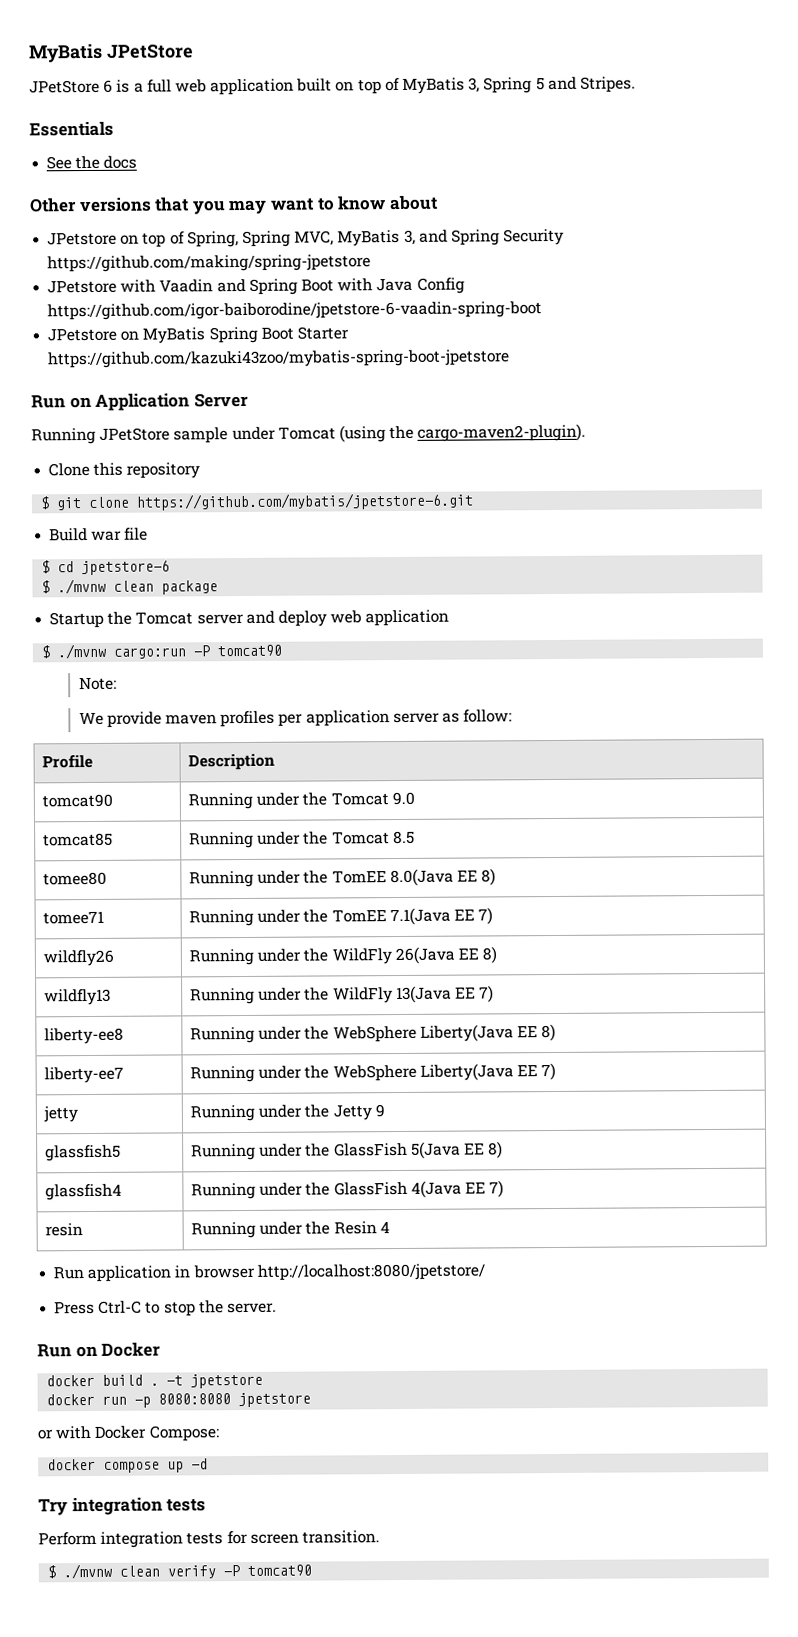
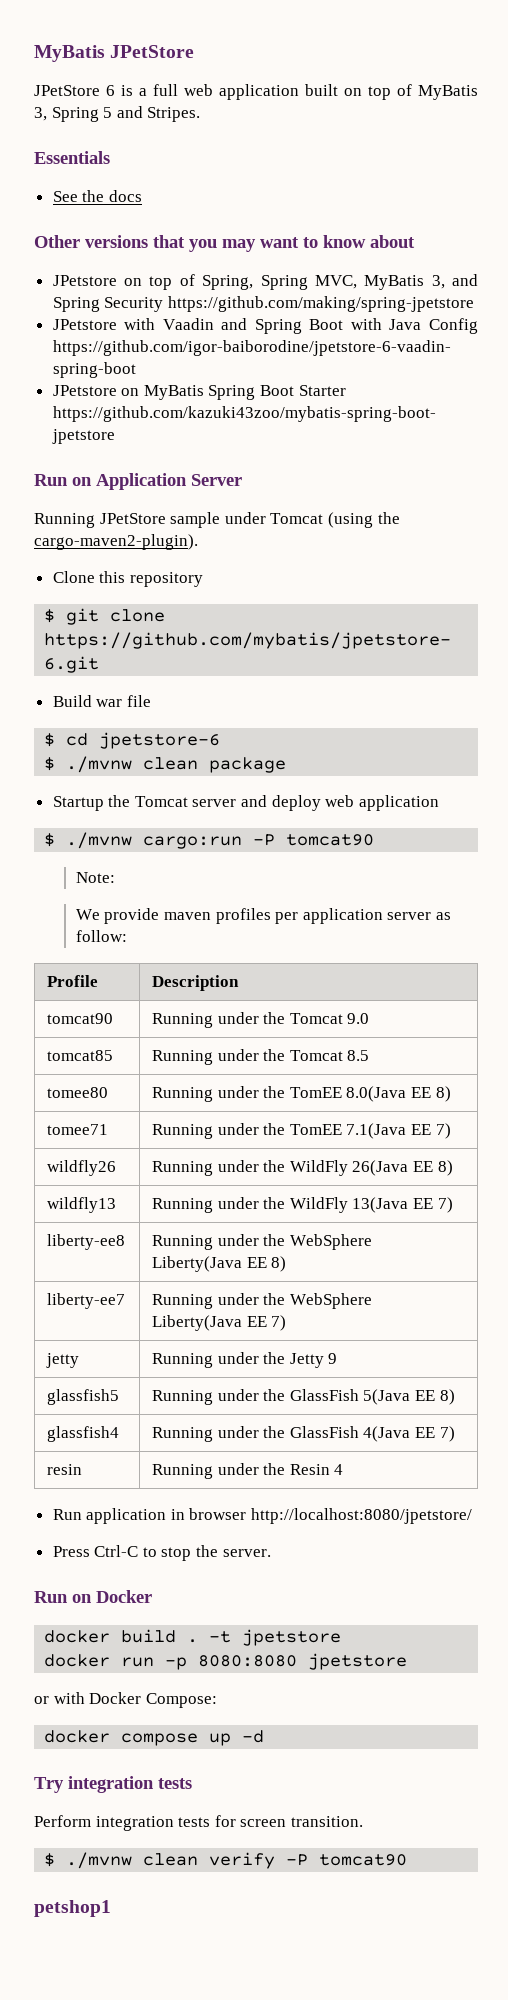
+ petshop1

